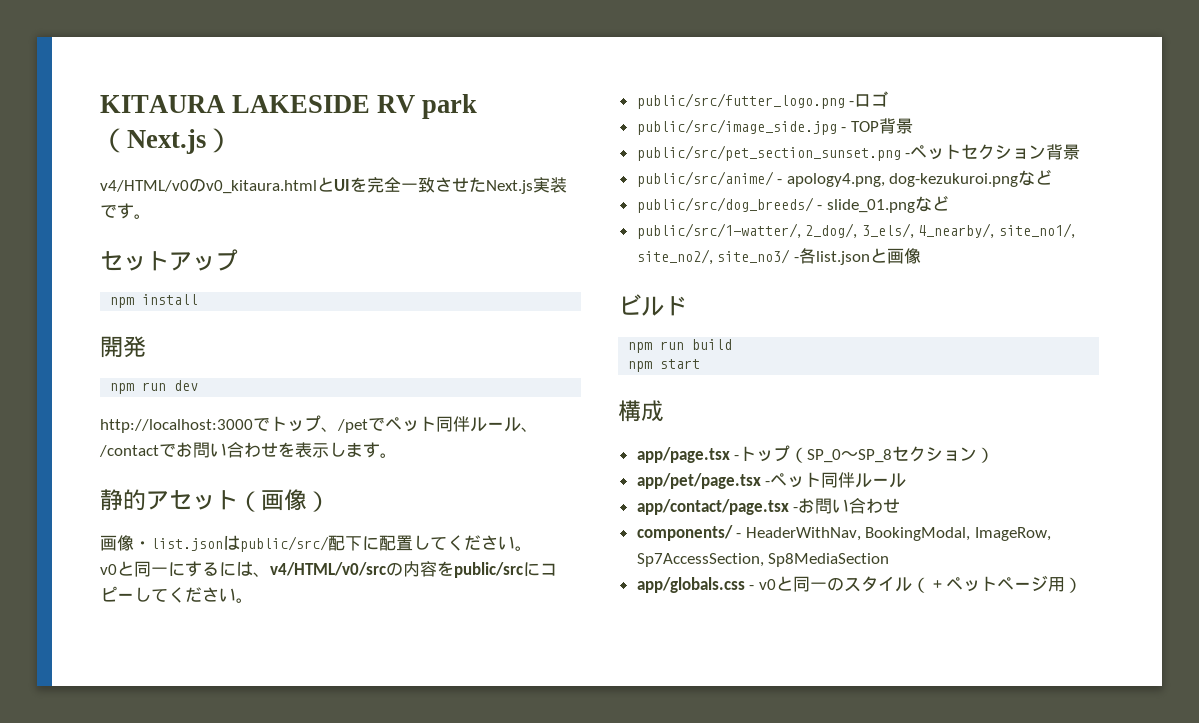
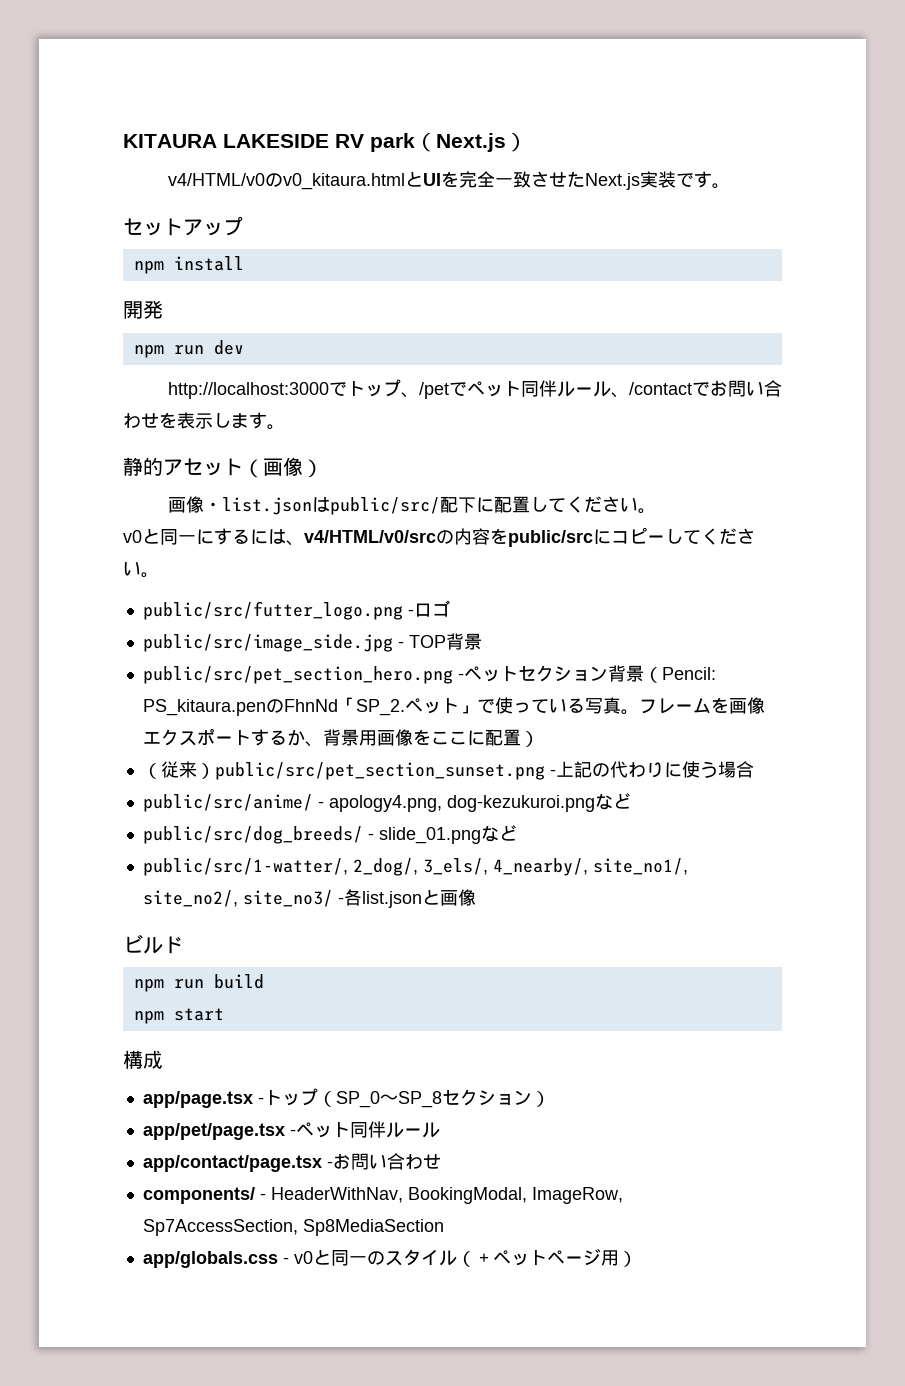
- public/src/pet_section_sunset.png -ペットセクション背景
+ public/src/pet_section_hero.png -ペットセクション背景（Pencil: PS_kitaura.penのFhnNd「SP_2.ペット」で使っている写真。フレームを画像エクスポートするか、背景用画像をここに配置）
+ （従来）public/src/pet_section_sunset.png -上記の代わりに使う場合

